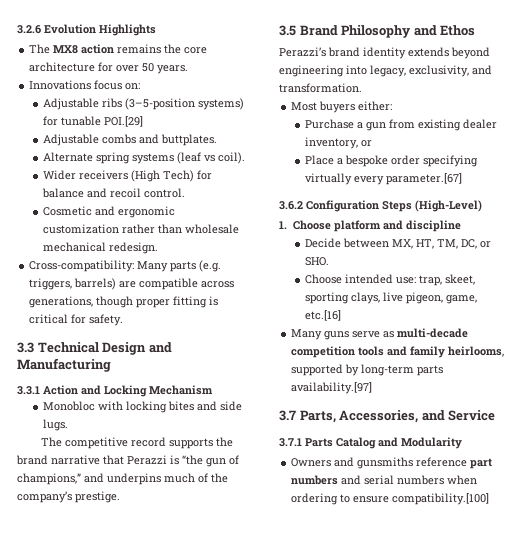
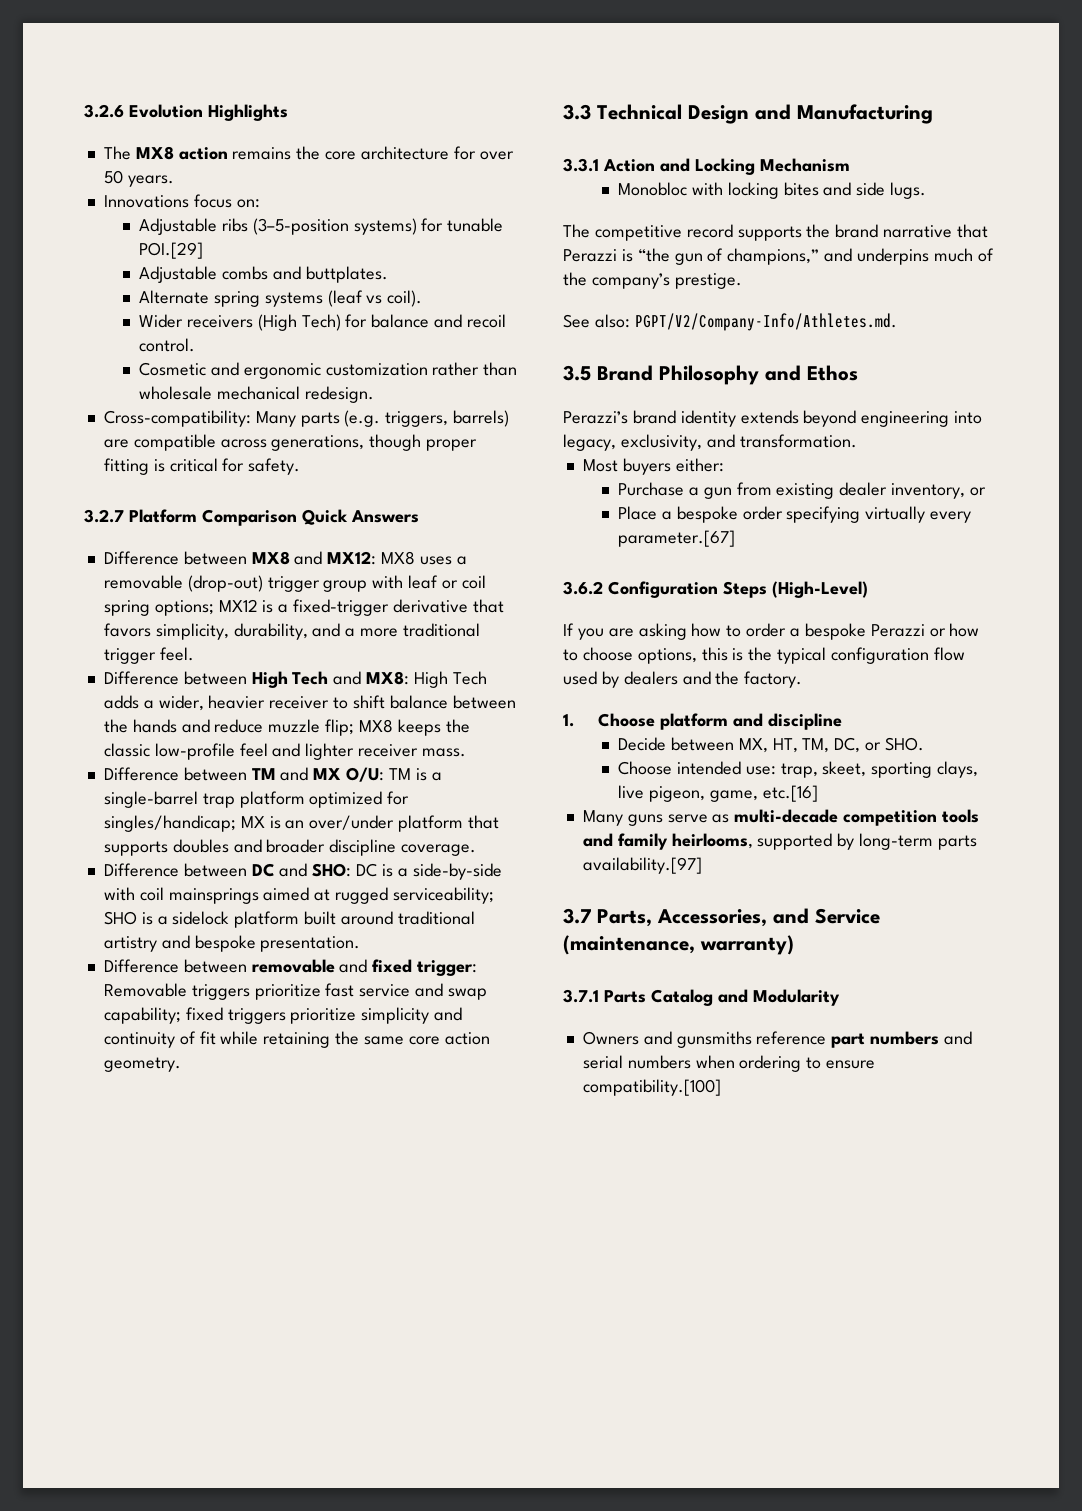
+ 3.2.7 Platform Comparison Quick Answers
+ Difference between MX8 and MX12: MX8 uses a removable (drop-out) trigger group with leaf or coil spring options; MX12 is a fixed-trigger derivative that favors simplicity, durability, and a more traditional trigger feel.
+ Difference between High Tech and MX8: High Tech adds a wider, heavier receiver to shift balance between the hands and reduce muzzle flip; MX8 keeps the classic low-profile feel and lighter receiver mass.
+ Difference between TM and MX O/U: TM is a single-barrel trap platform optimized for singles/handicap; MX is an over/under platform that supports doubles and broader discipline coverage.
+ Difference between DC and SHO: DC is a side-by-side with coil mainsprings aimed at rugged serviceability; SHO is a sidelock platform built around traditional artistry and bespoke presentation.
+ Difference between removable and fixed trigger: Removable triggers prioritize fast service and swap capability; fixed triggers prioritize simplicity and continuity of fit while retaining the same core action geometry.
+ See also: PGPT/V2/Company-Info/Athletes.md.
+ If you are asking how to order a bespoke Perazzi or how to choose options, this is the typical configuration flow used by dealers and the factory.
- 3.7 Parts, Accessories, and Service
+ 3.7 Parts, Accessories, and Service (maintenance, warranty)

